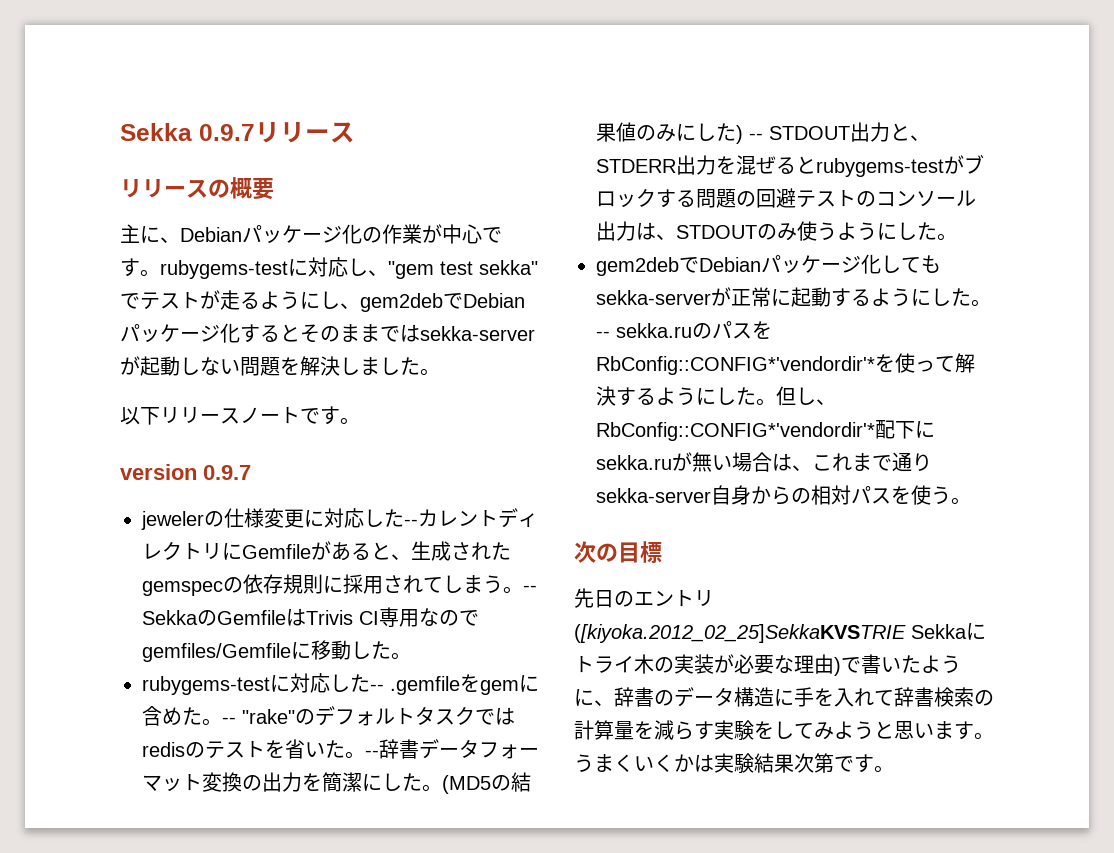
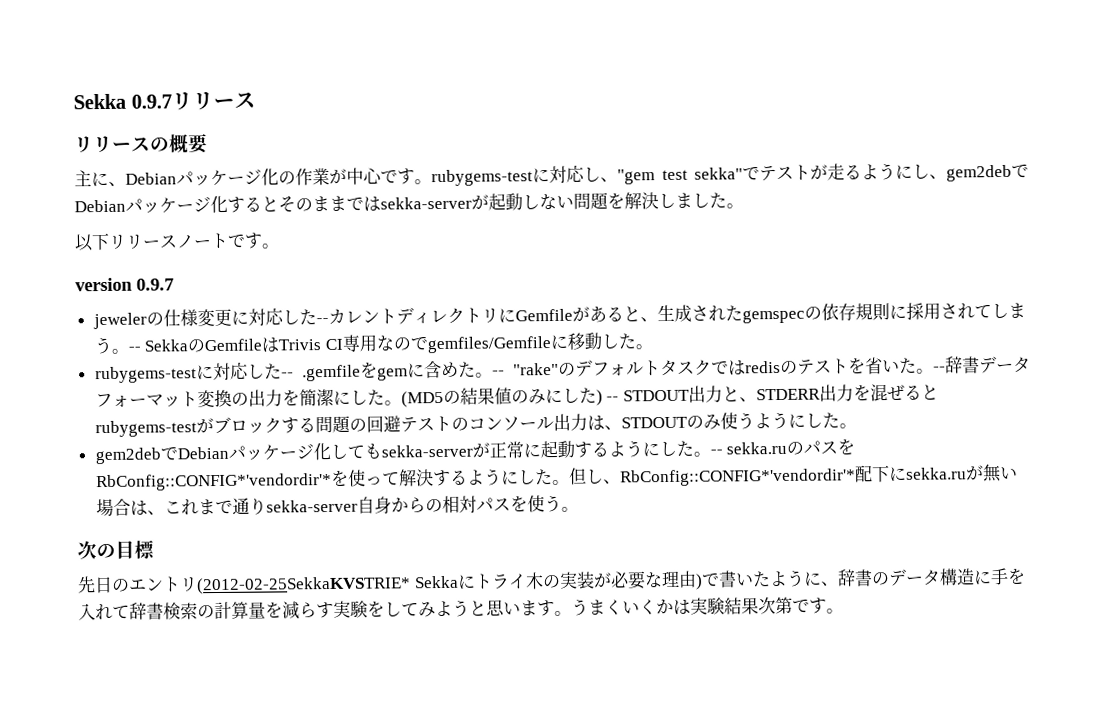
- 先日のエントリ([kiyoka.2012_02_25]SekkaKVSTRIE Sekkaにトライ木の実装が必要な理由)で書いたように、辞書のデータ構造に手を入れて辞書検索の計算量を減らす実験をしてみようと思います。
+ 先日のエントリ(2012-02-25SekkaKVSTRIE* Sekkaにトライ木の実装が必要な理由)で書いたように、辞書のデータ構造に手を入れて辞書検索の計算量を減らす実験をしてみようと思います。

